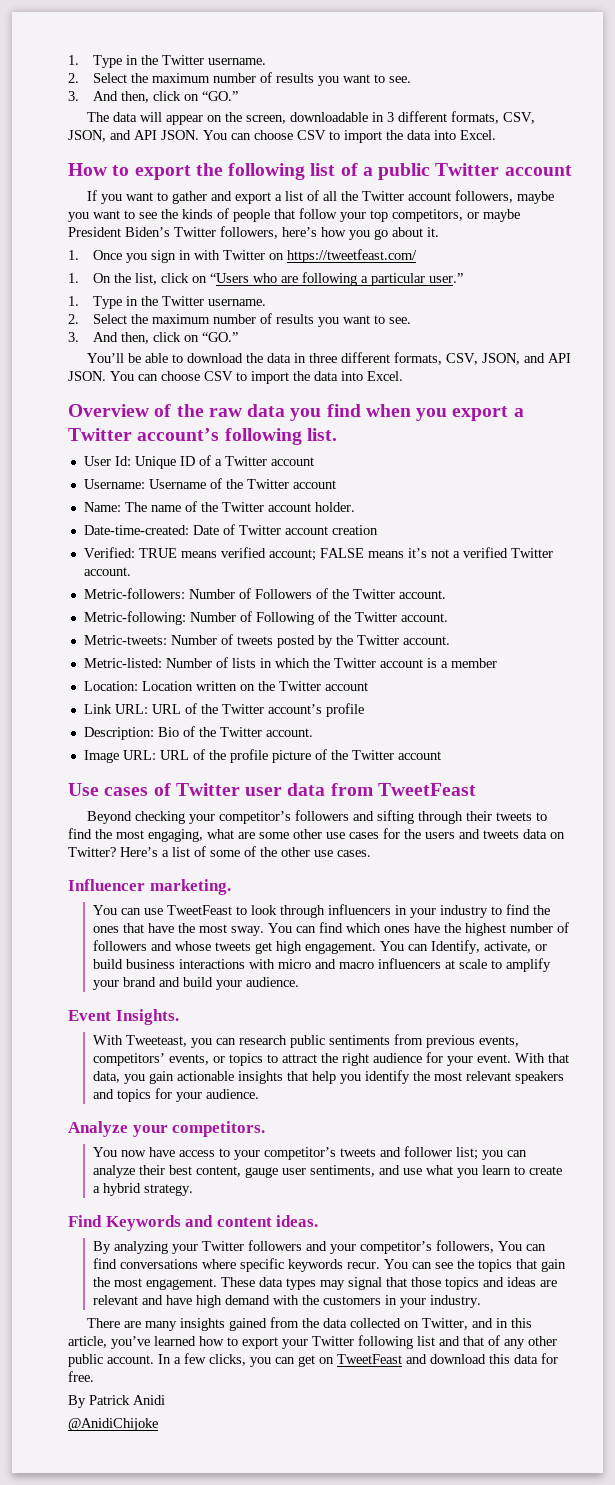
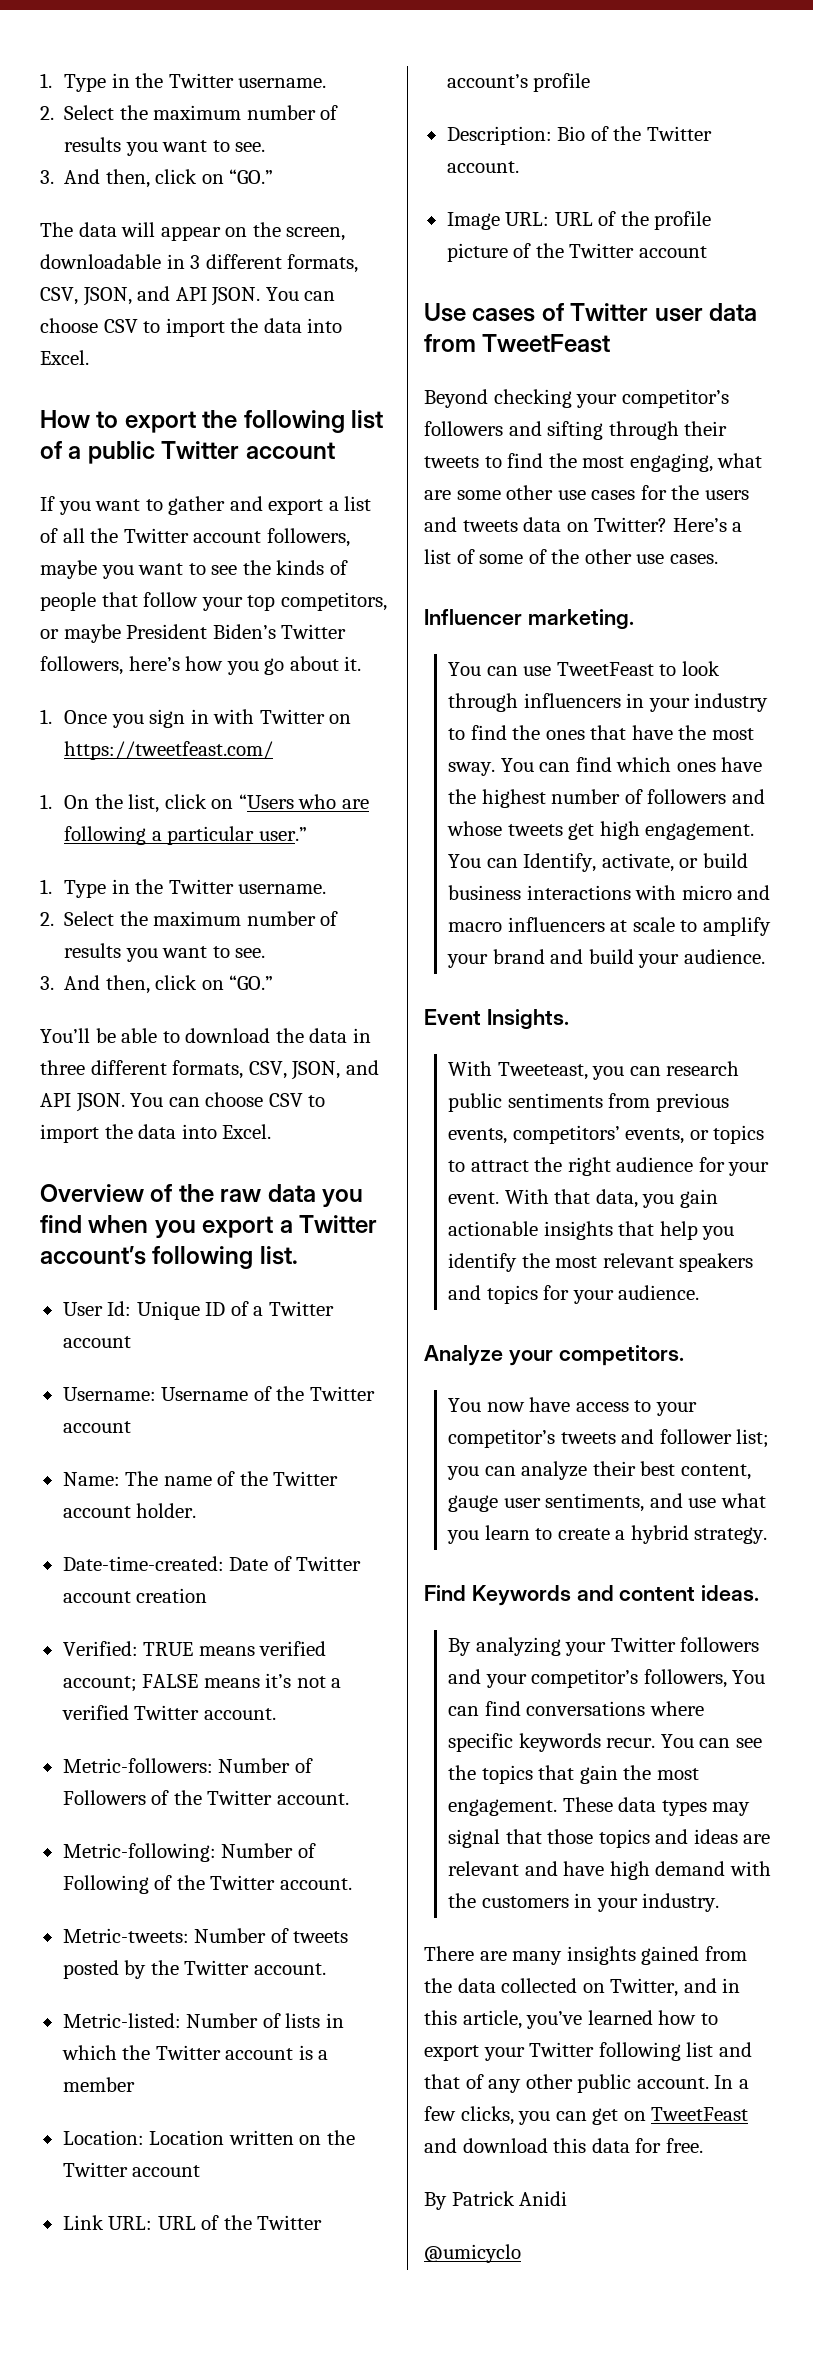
- @AnidiChijoke
+ @umicyclo

